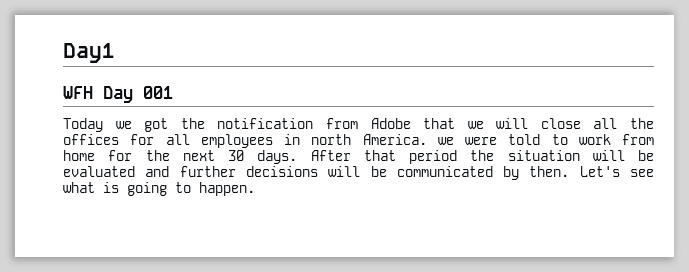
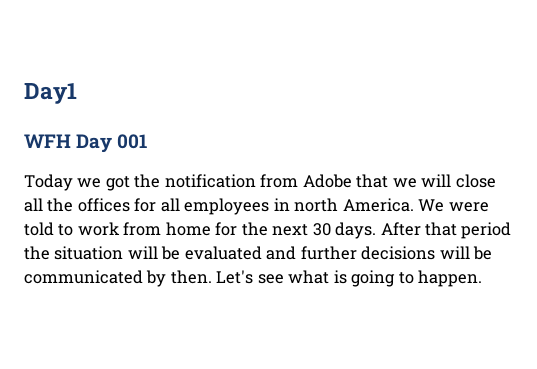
- Today we got the notification from Adobe that we will close all the offices for all employees in north America. we were told to work from home for the next 30 days.
+ Today we got the notification from Adobe that we will close all the offices for all employees in north America. We were told to work from home for the next 30 days.

